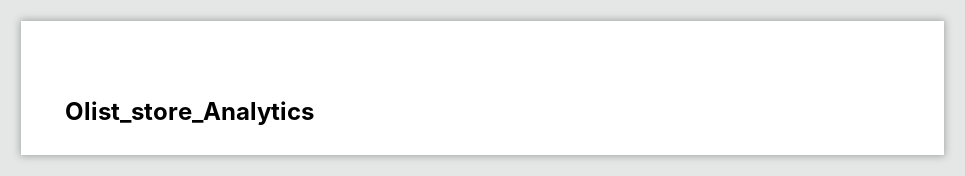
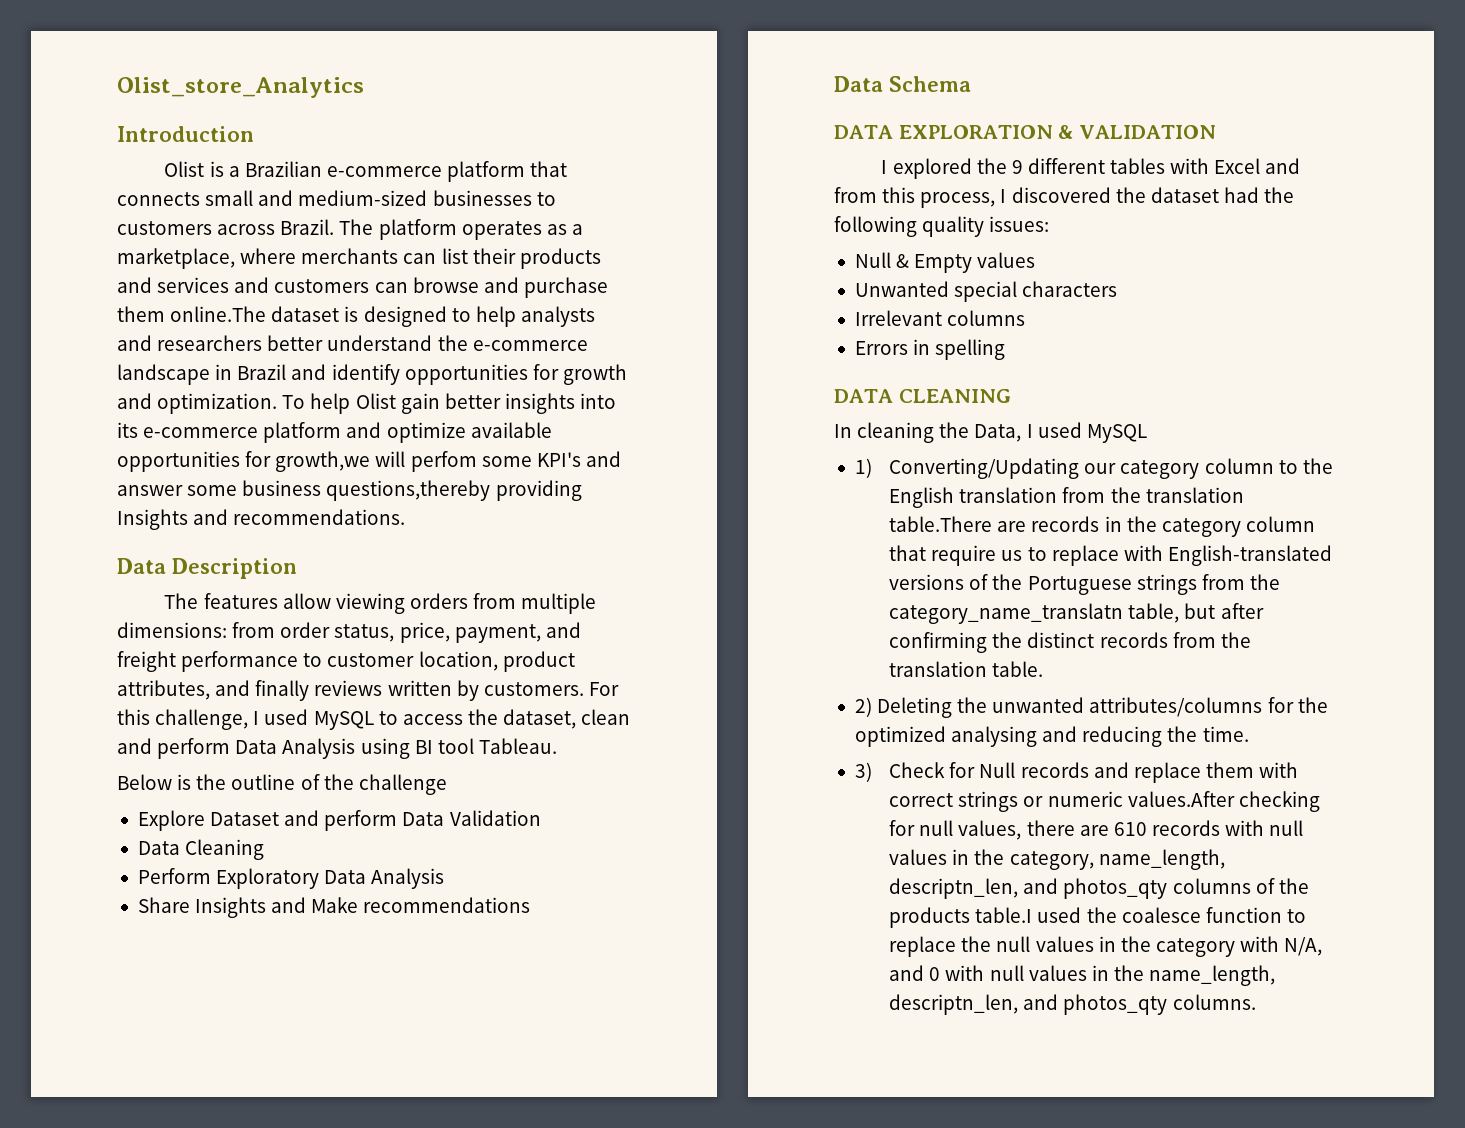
+ Introduction
+ Olist is a Brazilian e-commerce platform that connects small and medium-sized businesses to customers across Brazil. The platform operates as a marketplace, where merchants can list their products and services and customers can browse and purchase them online.The dataset is designed to help analysts and researchers better understand the e-commerce landscape in Brazil and identify opportunities for growth and optimization. To help Olist gain better insights into its e-commerce platform and optimize available opportunities for growth,we will perfom some KPI's and answer some business questions,thereby providing Insights and recommendations.
+ Data Description
+ The features allow viewing orders from multiple dimensions: from order status, price, payment, and freight performance to customer location, product attributes, and finally reviews written by customers. For this challenge, I used MySQL to access the dataset, clean and perform Data Analysis using BI tool Tableau.
+ Below is the outline of the challenge
+ Explore Dataset and perform Data Validation
+ Data Cleaning
+ Perform Exploratory Data Analysis
+ Share Insights and Make recommendations
+ Data Schema
+ DATA EXPLORATION & VALIDATION
+ I explored the 9 different tables with Excel and from this process, I discovered the dataset had the following quality issues:
+ Null & Empty values
+ Unwanted special characters
+ Irrelevant columns
+ Errors in spelling
+ DATA CLEANING
+ In cleaning the Data, I used MySQL
+ 1) Converting/Updating our category column to the English translation from the translation table.There are records in the category column that require us to replace with English-translated versions of the Portuguese strings from the category_name_translatn table, but after confirming the distinct records from the translation table.
+ 2) Deleting the unwanted attributes/columns for the optimized analysing and reducing the time.
+ 3) Check for Null records and replace them with correct strings or numeric values.After checking for null values, there are 610 records with null values in the category, name_length, descriptn_len, and photos_qty columns of the products table.I used the coalesce function to replace the null values in the category with N/A, and 0 with null values in the name_length, descriptn_len, and photos_qty columns.

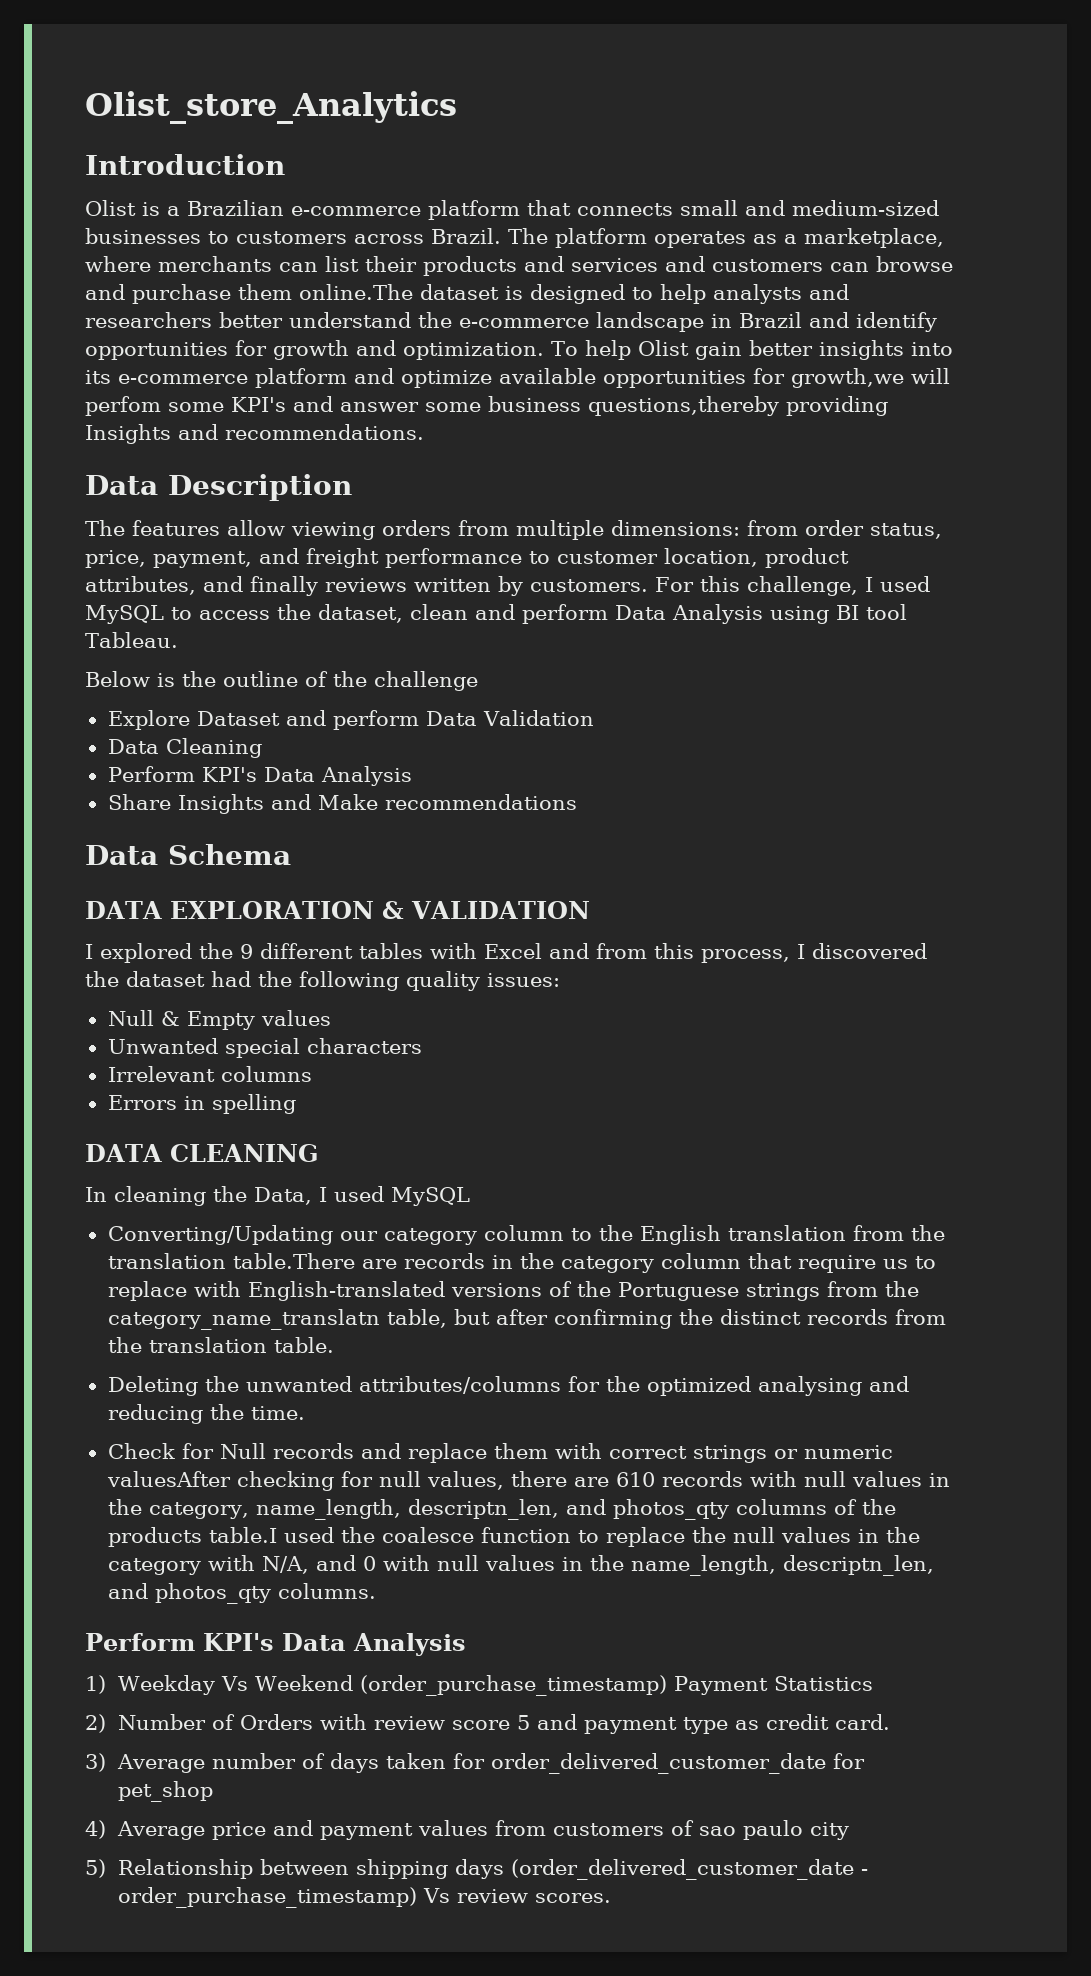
  Data Cleaning
- Perform Exploratory Data Analysis
+ Perform KPI's Data Analysis
- 1) Converting/Updating our category column to the English translation from the translation table.There are records in the category column that require us to replace with English-translated versions of the Portuguese strings from the category_name_translatn table, but after confirming the distinct records from the translation table.
+ Converting/Updating our category column to the English translation from the translation table.There are records in the category column that require us to replace with English-translated versions of the Portuguese strings from the category_name_translatn table, but after confirming the distinct records from the translation table.
- 2) Deleting the unwanted attributes/columns for the optimized analysing and reducing the time.
+ Deleting the unwanted attributes/columns for the optimized analysing and reducing the time.
- 3) Check for Null records and replace them with correct strings or numeric values.After checking for null values, there are 610 records with null values in the category, name_length, descriptn_len, and photos_qty columns of the products table.I used the coalesce function to replace the null values in the category with N/A, and 0 with null values in the name_length, descriptn_len, and photos_qty columns.
+ Check for Null records and replace them with correct strings or numeric valuesAfter checking for null values, there are 610 records with null values in the category, name_length, descriptn_len, and photos_qty columns of the products table.I used the coalesce function to replace the null values in the category with N/A, and 0 with null values in the name_length, descriptn_len, and photos_qty columns.
+ Perform KPI's Data Analysis
+ 1) Weekday Vs Weekend (order_purchase_timestamp) Payment Statistics
+ 2) Number of Orders with review score 5 and payment type as credit card.
+ 3) Average number of days taken for order_delivered_customer_date for pet_shop
+ 4) Average price and payment values from customers of sao paulo city
+ 5) Relationship between shipping days (order_delivered_customer_date - order_purchase_timestamp) Vs review scores.

